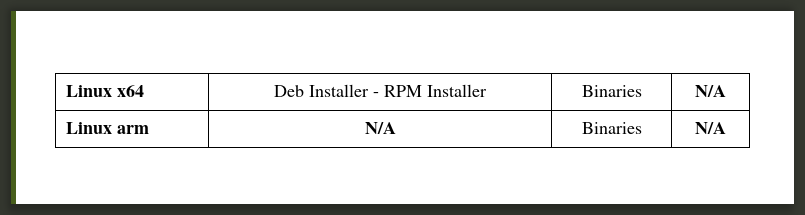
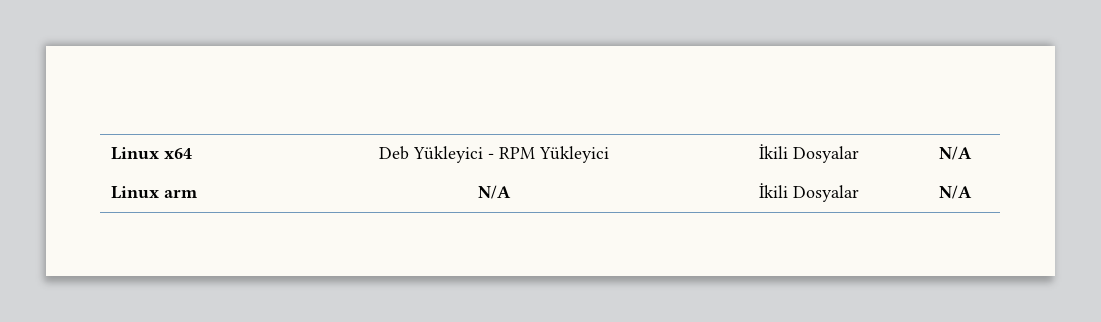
- Linux x64 | Deb Installer - RPM Installer | Binaries | N/A
+ Linux x64 | Deb Yükleyici - RPM Yükleyici | İkili Dosyalar | N/A
- Linux arm | N/A | Binaries | N/A
+ Linux arm | N/A | İkili Dosyalar | N/A

